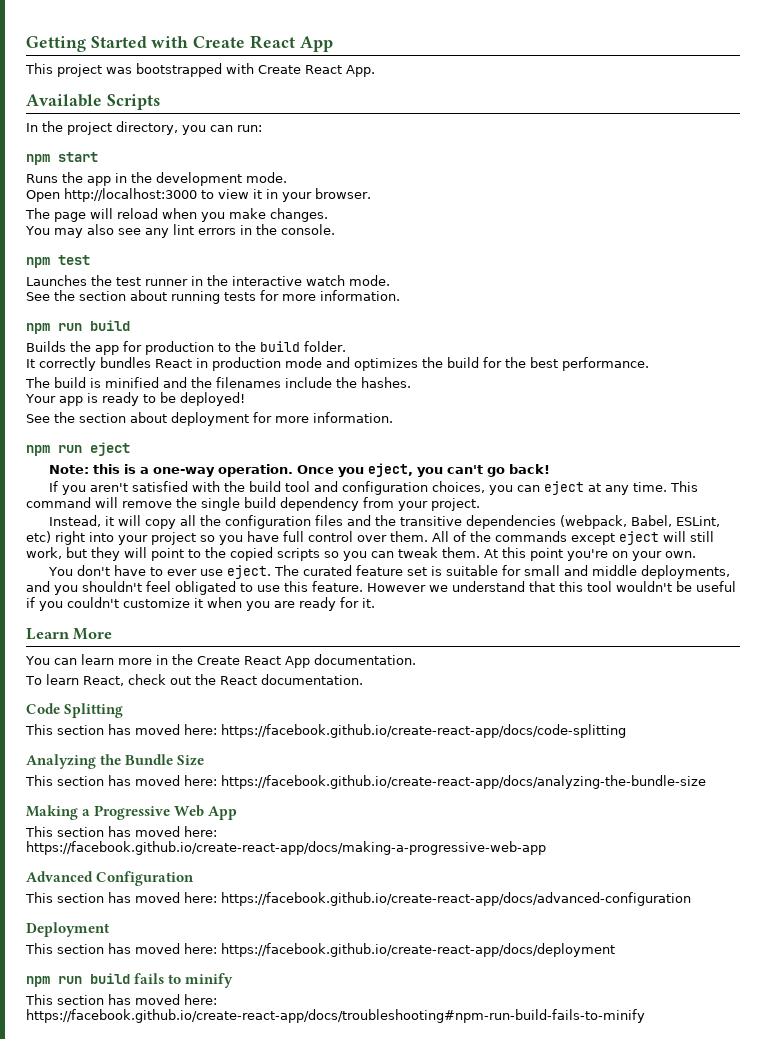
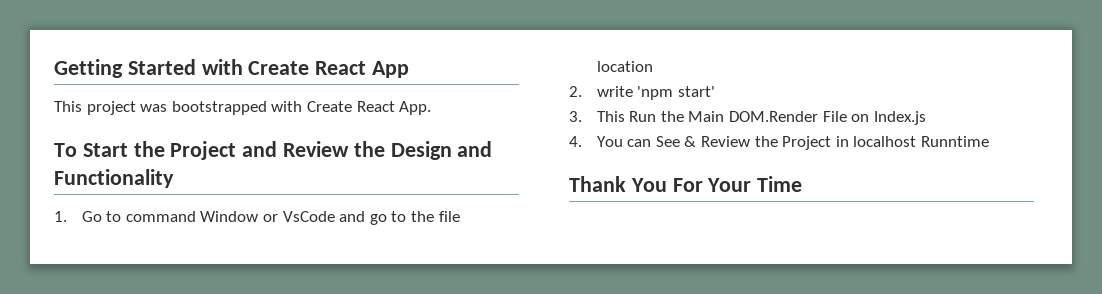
- Available Scripts
- In the project directory, you can run:
- npm start
- Runs the app in the development mode.
- Open http://localhost:3000 to view it in your browser.
- The page will reload when you make changes.
- You may also see any lint errors in the console.
- npm test
- Launches the test runner in the interactive watch mode.
- See the section about running tests for more information.
- npm run build
- Builds the app for production to the build folder.
- It correctly bundles React in production mode and optimizes the build for the best performance.
- The build is minified and the filenames include the hashes.
- Your app is ready to be deployed!
- See the section about deployment for more information.
- npm run eject
- Note: this is a one-way operation. Once you eject, you can't go back!
- If you aren't satisfied with the build tool and configuration choices, you can eject at any time. This command will remove the single build dependency from your project.
- Instead, it will copy all the configuration files and the transitive dependencies (webpack, Babel, ESLint, etc) right into your project so you have full control over them. All of the commands except eject will still work, but they will point to the copied scripts so you can tweak them. At this point you're on your own.
- You don't have to ever use eject. The curated feature set is suitable for small and middle deployments, and you shouldn't feel obligated to use this feature. However we understand that this tool wouldn't be useful if you couldn't customize it when you are ready for it.
- Learn More
- You can learn more in the Create React App documentation.
- To learn React, check out the React documentation.
- Code Splitting
- This section has moved here: https://facebook.github.io/create-react-app/docs/code-splitting
- Analyzing the Bundle Size
- This section has moved here: https://facebook.github.io/create-react-app/docs/analyzing-the-bundle-size
- Making a Progressive Web App
- This section has moved here: https://facebook.github.io/create-react-app/docs/making-a-progressive-web-app
- Advanced Configuration
- This section has moved here: https://facebook.github.io/create-react-app/docs/advanced-configuration
- Deployment
- This section has moved here: https://facebook.github.io/create-react-app/docs/deployment
- npm run build fails to minify
- This section has moved here: https://facebook.github.io/create-react-app/docs/troubleshooting#npm-run-build-fails-to-minify
+ To Start the Project and Review the Design and Functionality
+ 1. Go to command Window or VsCode and go to the file location
+ 2. write 'npm start'
+ 3. This Run the Main DOM.Render File on Index.js
+ 4. You can See & Review the Project in localhost Runntime
+ Thank You For Your Time

